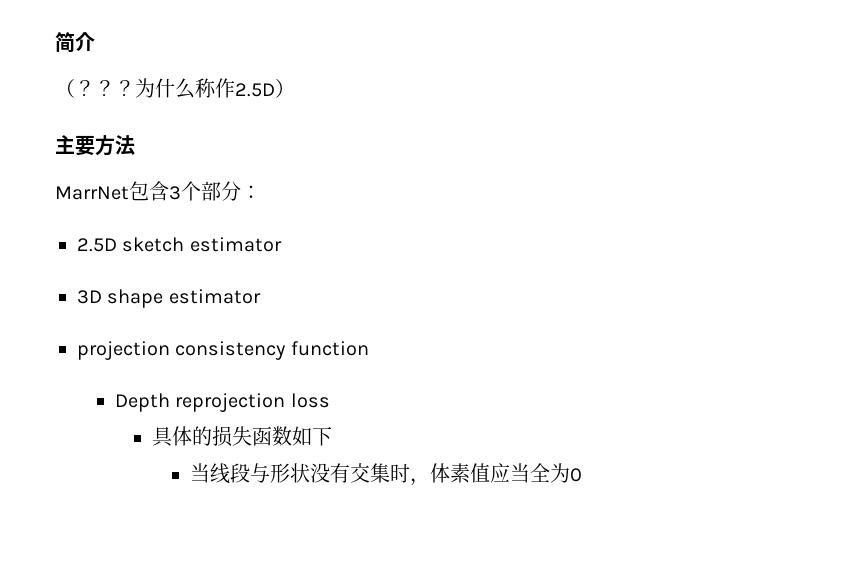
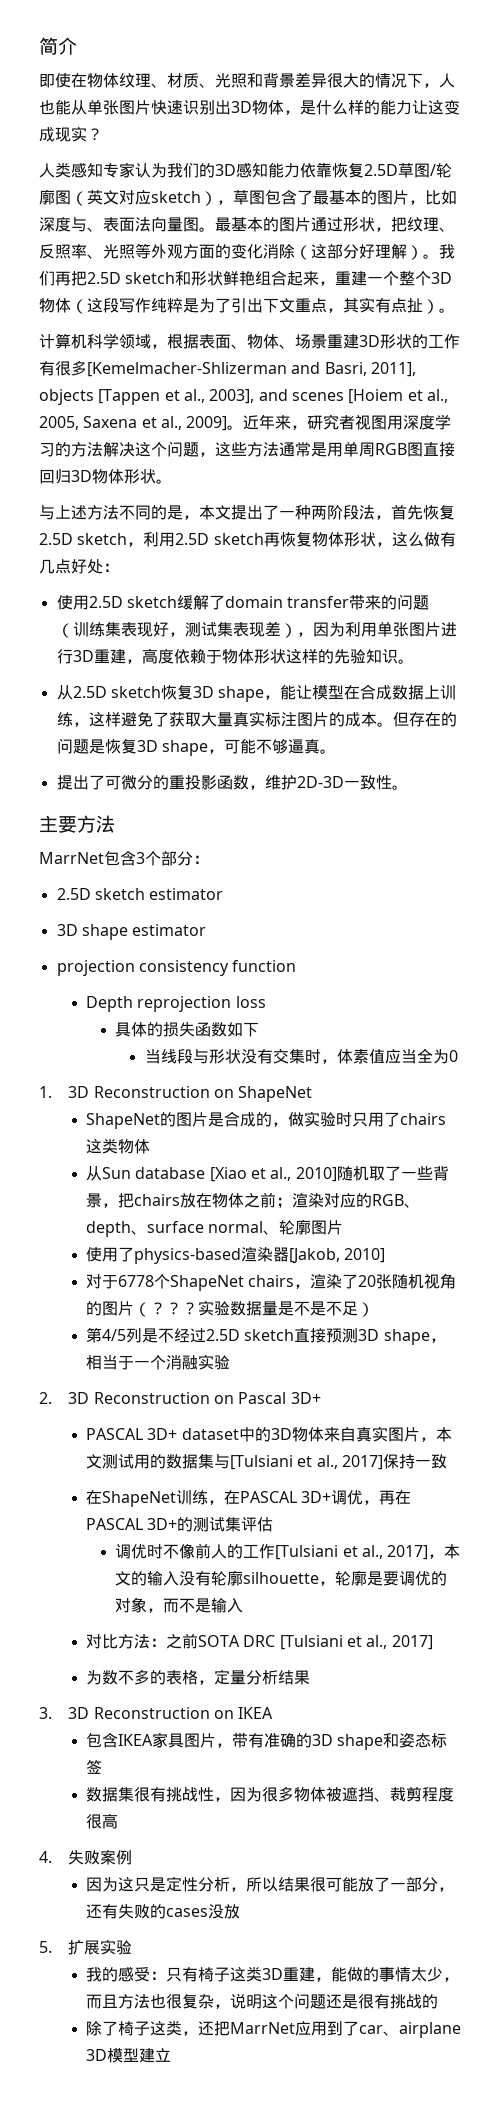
- （？？？为什么称作2.5D）
+ 即使在物体纹理、材质、光照和背景差异很大的情况下，人也能从单张图片快速识别出3D物体，是什么样的能力让这变成现实？
+ 人类感知专家认为我们的3D感知能力依靠恢复2.5D草图/轮廓图（英文对应sketch），草图包含了最基本的图片，比如深度与、表面法向量图。最基本的图片通过形状，把纹理、反照率、光照等外观方面的变化消除（这部分好理解）。我们再把2.5D sketch和形状鲜艳组合起来，重建一个整个3D物体（这段写作纯粹是为了引出下文重点，其实有点扯）。
+ 计算机科学领域，根据表面、物体、场景重建3D形状的工作有很多[Kemelmacher-Shlizerman and Basri, 2011], objects [Tappen et al., 2003], and scenes [Hoiem et al., 2005, Saxena et al., 2009]。近年来，研究者视图用深度学习的方法解决这个问题，这些方法通常是用单周RGB图直接回归3D物体形状。
+ 与上述方法不同的是，本文提出了一种两阶段法，首先恢复2.5D sketch，利用2.5D sketch再恢复物体形状，这么做有几点好处：
+ 使用2.5D sketch缓解了domain transfer带来的问题（训练集表现好，测试集表现差），因为利用单张图片进行3D重建，高度依赖于物体形状这样的先验知识。
+ 从2.5D sketch恢复3D shape，能让模型在合成数据上训练，这样避免了获取大量真实标注图片的成本。但存在的问题是恢复3D shape，可能不够逼真。
+ 提出了可微分的重投影函数，维护2D-3D一致性。
+ 1. 3D Reconstruction on ShapeNet
+ ShapeNet的图片是合成的，做实验时只用了chairs这类物体
+ 从Sun database [Xiao et al., 2010]随机取了一些背景，把chairs放在物体之前；渲染对应的RGB、depth、surface normal、轮廓图片
+ 使用了physics-based渲染器[Jakob, 2010]
+ 对于6778个ShapeNet chairs，渲染了20张随机视角的图片（？？？实验数据量是不是不足）
+ 第4/5列是不经过2.5D sketch直接预测3D shape，相当于一个消融实验
+ 2. 3D Reconstruction on Pascal 3D+
+ PASCAL 3D+ dataset中的3D物体来自真实图片，本文测试用的数据集与[Tulsiani et al., 2017]保持一致
+ 在ShapeNet训练，在PASCAL 3D+调优，再在PASCAL 3D+的测试集评估
+ 调优时不像前人的工作[Tulsiani et al., 2017]，本文的输入没有轮廓silhouette，轮廓是要调优的对象，而不是输入
+ 对比方法：之前SOTA DRC [Tulsiani et al., 2017]
+ 为数不多的表格，定量分析结果
+ 3. 3D Reconstruction on IKEA
+ 包含IKEA家具图片，带有准确的3D shape和姿态标签
+ 数据集很有挑战性，因为很多物体被遮挡、裁剪程度很高
+ 4.失败案例
+ 因为这只是定性分析，所以结果很可能放了一部分，还有失败的cases没放
+ 5.扩展实验
+ 我的感受：只有椅子这类3D重建，能做的事情太少，而且方法也很复杂，说明这个问题还是很有挑战的
+ 除了椅子这类，还把MarrNet应用到了car、airplane 3D模型建立

